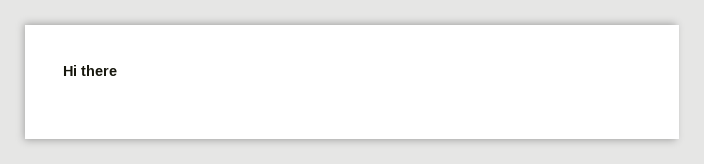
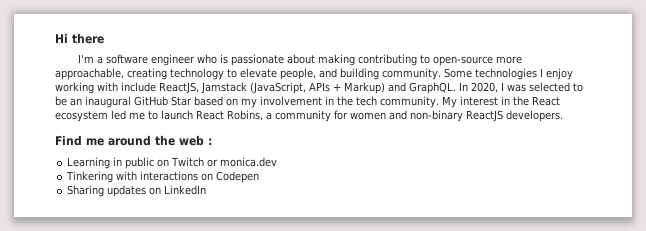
+ I'm a software engineer who is passionate about making contributing to open-source more approachable, creating technology to elevate people, and building community. Some technologies I enjoy working with include ReactJS, Jamstack (JavaScript, APIs + Markup) and GraphQL. In 2020, I was selected to be an inaugural GitHub Star based on my involvement in the tech community. My interest in the React ecosystem led me to launch React Robins, a community for women and non-binary ReactJS developers.
+ Find me around the web :
+ Learning in public on Twitch or monica.dev
+ Tinkering with interactions on Codepen
+ Sharing updates on LinkedIn

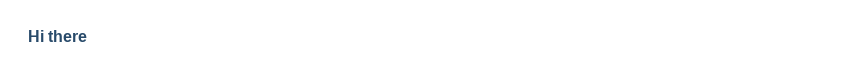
- I'm a software engineer who is passionate about making contributing to open-source more approachable, creating technology to elevate people, and building community. Some technologies I enjoy working with include ReactJS, Jamstack (JavaScript, APIs + Markup) and GraphQL. In 2020, I was selected to be an inaugural GitHub Star based on my involvement in the tech community. My interest in the React ecosystem led me to launch React Robins, a community for women and non-binary ReactJS developers.
- Find me around the web :
- Learning in public on Twitch or monica.dev
- Tinkering with interactions on Codepen
- Sharing updates on LinkedIn

